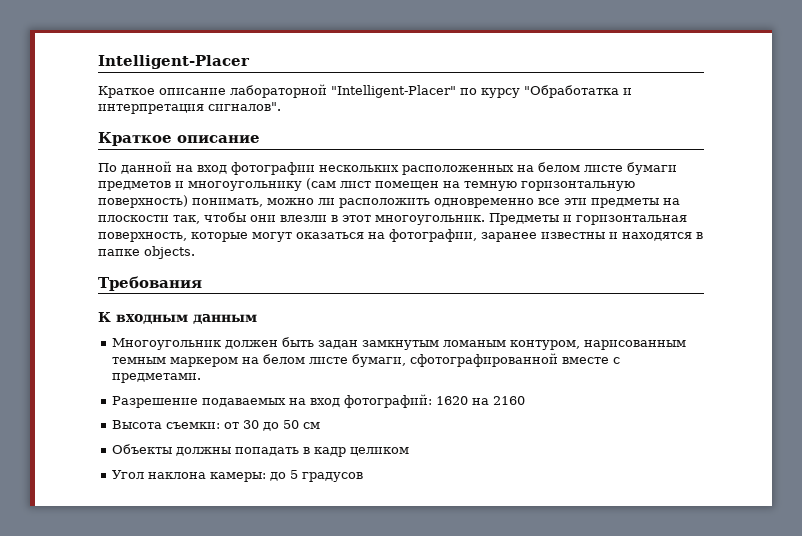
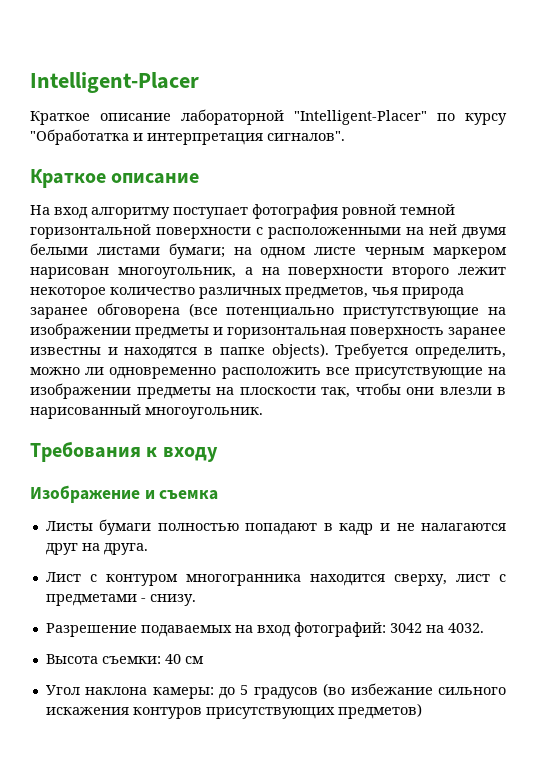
- По данной на вход фотографии нескольких расположенных на белом листе бумаги предметов и многоугольнику (сам лист помещен на темную горизонтальную поверхность) понимать, можно ли расположить одновременно все эти предметы на плоскости так, чтобы они влезли в этот многоугольник. Предметы и горизонтальная поверхность, которые могут оказаться на фотографии, заранее известны и находятся в папке objects.
- Требования
- К входным данным
- Многоугольник должен быть задан замкнутым ломаным контуром, нарисованным темным маркером на белом листе бумаги, сфотографированной вместе с предметами.
+ На вход алгоритму поступает фотография ровной темной горизонтальной поверхности с расположенными на ней двумя белыми листами бумаги; на одном листе черным маркером нарисован многоугольник, а на поверхности второго лежит некоторое количество различных предметов, чья природа заранее обговорена (все потенциально пристутствующие на изображении предметы и горизонтальная поверхность заранее известны и находятся в папке objects). Требуется определить, можно ли одновременно расположить все присутствующие на изображении предметы на плоскости так, чтобы они влезли в нарисованный многоугольник.
+ Требования к входу
+ Изображение и съемка
+ Листы бумаги полностью попадают в кадр и не налагаются друг на друга.
+ Лист с контуром многогранника находится сверху, лист с предметами - снизу.
- Разрешение подаваемых на вход фотографий: 1620 на 2160
+ Разрешение подаваемых на вход фотографий: 3042 на 4032.
- Высота съемки: от 30 до 50 см
- Объекты должны попадать в кадр целиком
+ Высота съемки: 40 см
- Угол наклона камеры: до 5 градусов
+ Угол наклона камеры: до 5 градусов (во избежание сильного искажения контуров присутствующих предметов)

